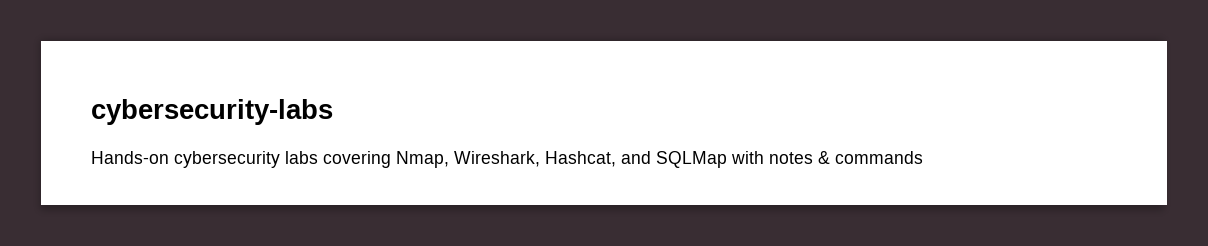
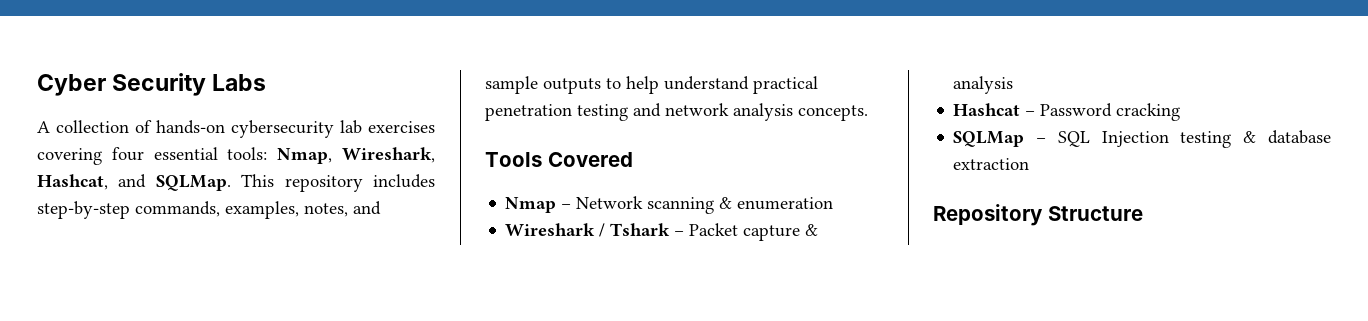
- cybersecurity-labs
- Hands-on cybersecurity labs covering Nmap, Wireshark, Hashcat, and SQLMap with notes & commands
+ Cyber Security Labs
+ A collection of hands-on cybersecurity lab exercises covering four essential tools: Nmap, Wireshark, Hashcat, and SQLMap. This repository includes step-by-step commands, examples, notes, and sample outputs to help understand practical penetration testing and network analysis concepts.
+ Tools Covered
+ Nmap – Network scanning & enumeration
+ Wireshark / Tshark – Packet capture & analysis
+ Hashcat – Password cracking
+ SQLMap – SQL Injection testing & database extraction
+ Repository Structure

